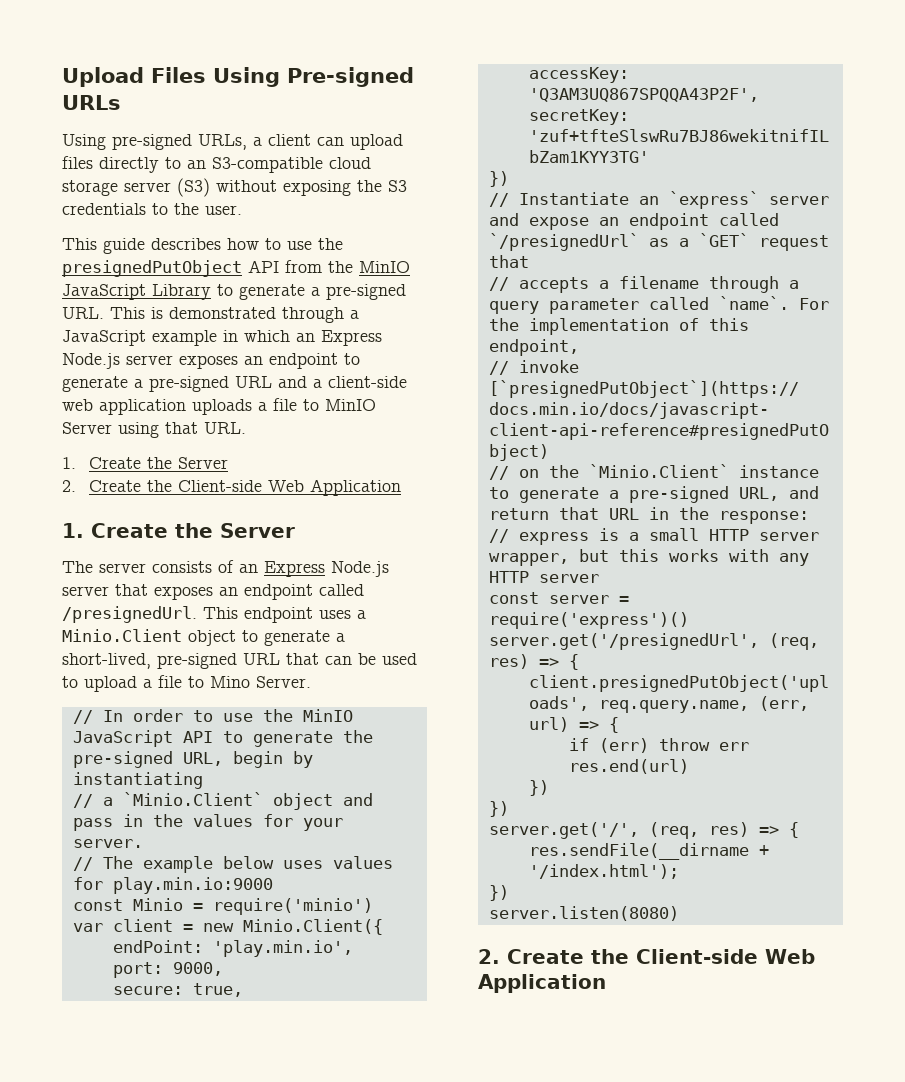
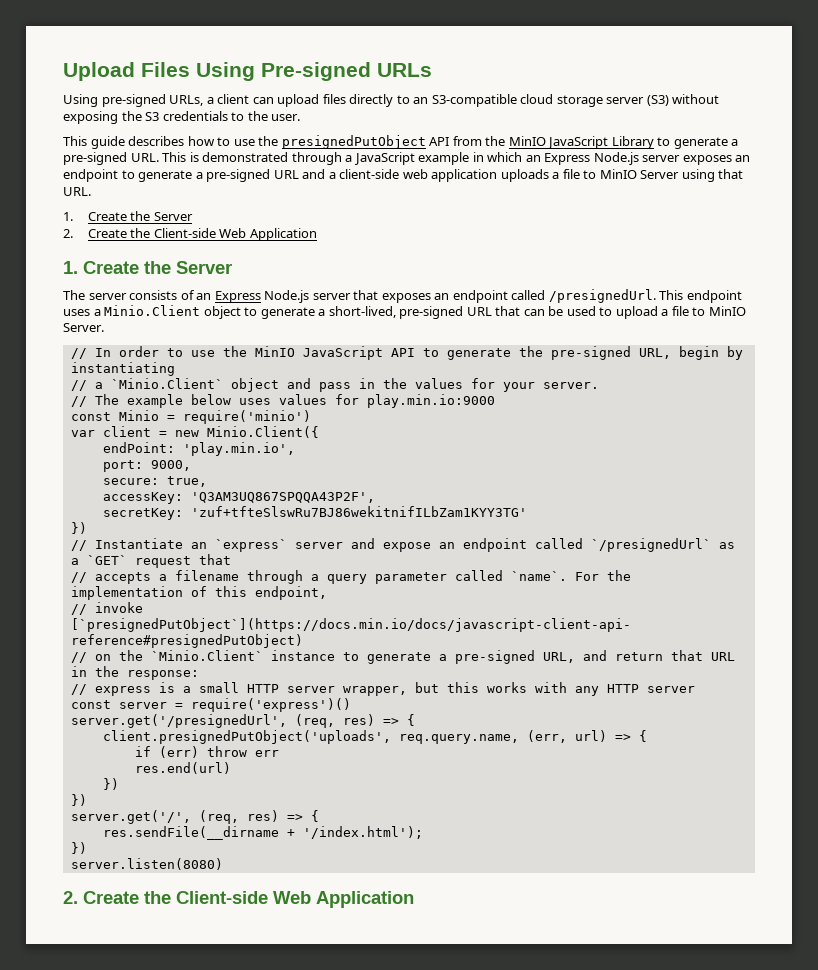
- This endpoint uses a Minio.Client object to generate a short-lived, pre-signed URL that can be used to upload a file to Mino Server.
+ This endpoint uses a Minio.Client object to generate a short-lived, pre-signed URL that can be used to upload a file to MinIO Server.

